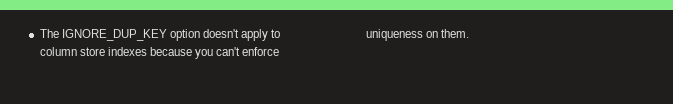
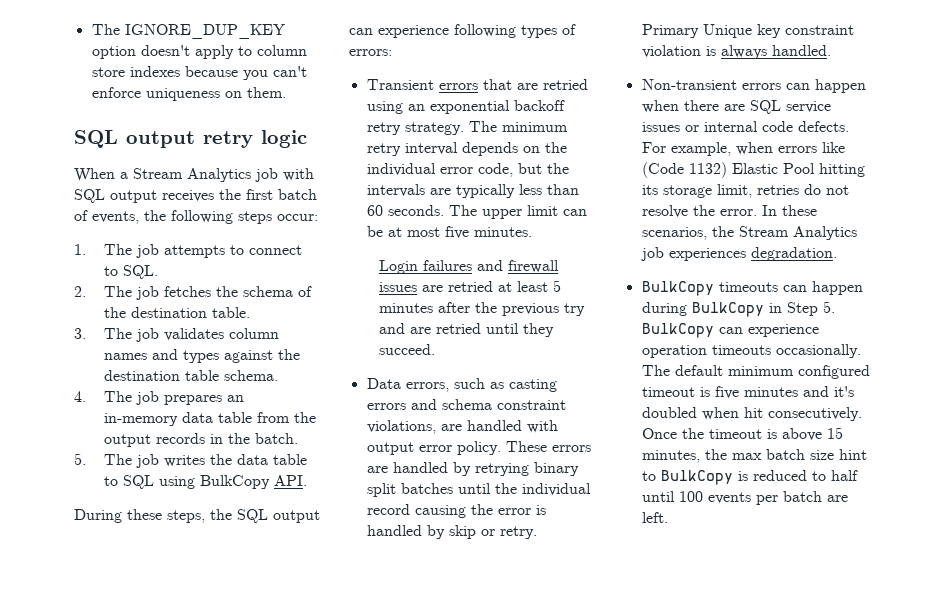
+ SQL output retry logic
+ When a Stream Analytics job with SQL output receives the first batch of events, the following steps occur:
+ 1. The job attempts to connect to SQL.
+ 2. The job fetches the schema of the destination table.
+ 3. The job validates column names and types against the destination table schema.
+ 4. The job prepares an in-memory data table from the output records in the batch.
+ 5. The job writes the data table to SQL using BulkCopy API.
+ During these steps, the SQL output can experience following types of errors:
+ Transient errors that are retried using an exponential backoff retry strategy. The minimum retry interval depends on the individual error code, but the intervals are typically less than 60 seconds. The upper limit can be at most five minutes.
+ Login failures and firewall issues are retried at least 5 minutes after the previous try and are retried until they succeed.
+ Data errors, such as casting errors and schema constraint violations, are handled with output error policy. These errors are handled by retrying binary split batches until the individual record causing the error is handled by skip or retry. Primary Unique key constraint violation is always handled.
+ Non-transient errors can happen when there are SQL service issues or internal code defects. For example, when errors like (Code 1132) Elastic Pool hitting its storage limit, retries do not resolve the error. In these scenarios, the Stream Analytics job experiences degradation.
+ BulkCopy timeouts can happen during BulkCopy in Step 5. BulkCopy can experience operation timeouts occasionally. The default minimum configured timeout is five minutes and it's doubled when hit consecutively. Once the timeout is above 15 minutes, the max batch size hint to BulkCopy is reduced to half until 100 events per batch are left.

